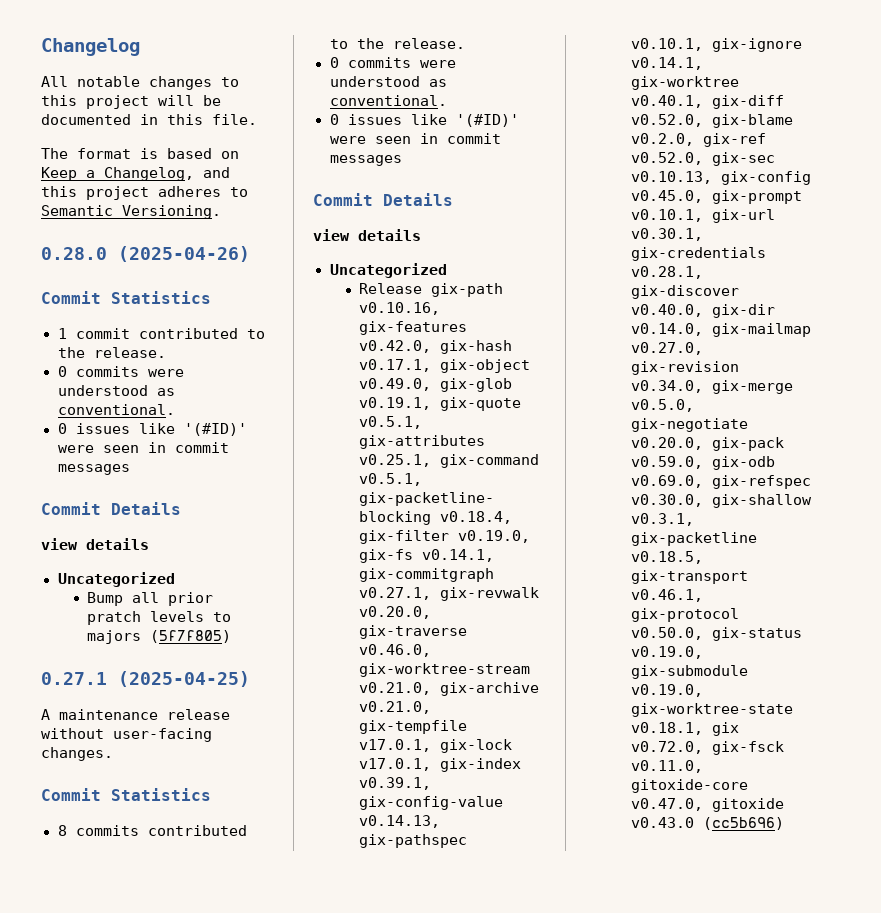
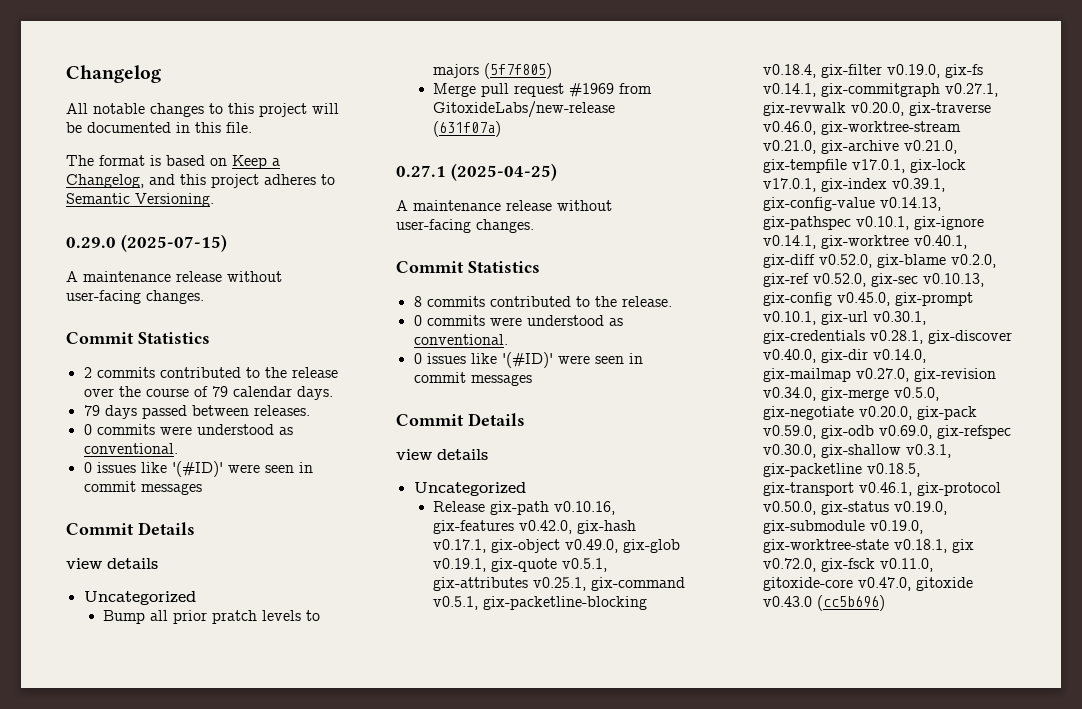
- 0.28.0 (2025-04-26)
+ 0.29.0 (2025-07-15)
+ A maintenance release without user-facing changes.
  Commit Statistics
- 1 commit contributed to the release.
+ 2 commits contributed to the release over the course of 79 calendar days.
+ 79 days passed between releases.
+ Merge pull request #1969 from GitoxideLabs/new-release (631f07a)

